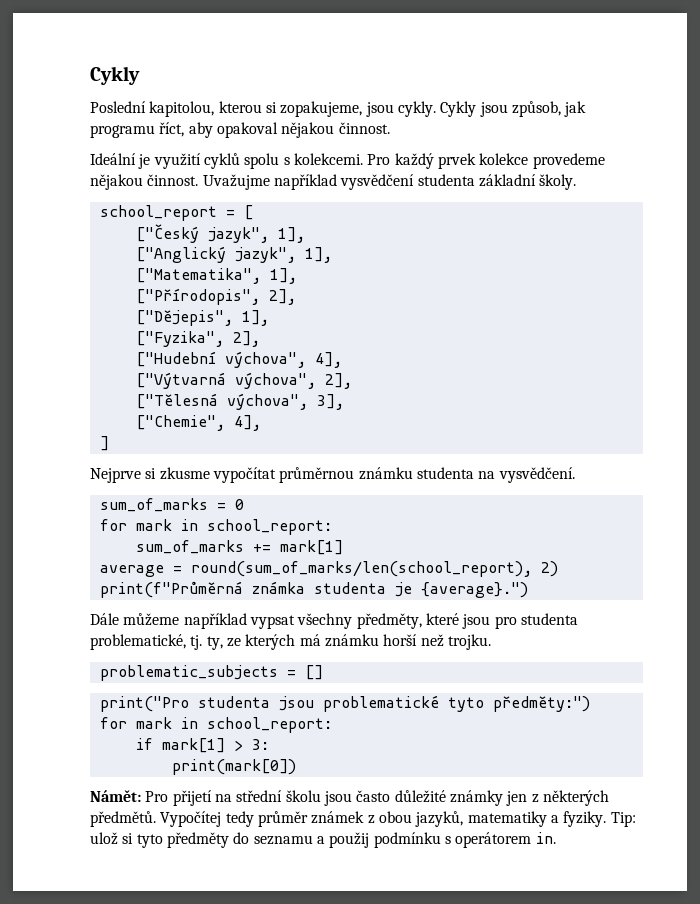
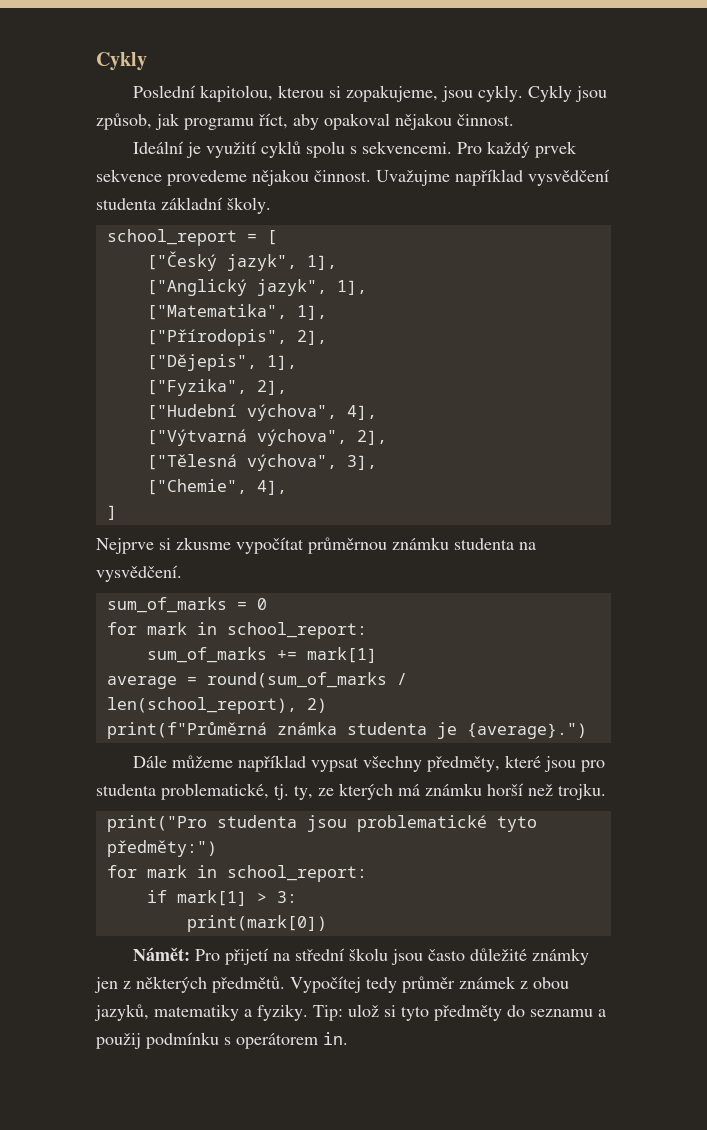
- Ideální je využití cyklů spolu s kolekcemi.
+ Ideální je využití cyklů spolu s sekvencemi.
- Pro každý prvek kolekce provedeme nějakou činnost.
+ Pro každý prvek sekvence provedeme nějakou činnost.
- average = round(sum_of_marks/len(school_report), 2)
+ average = round(sum_of_marks / len(school_report), 2)
- problematic_subjects = []

